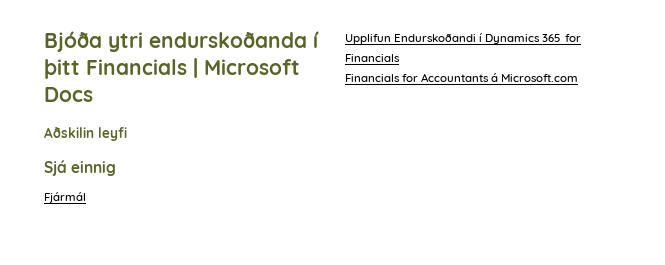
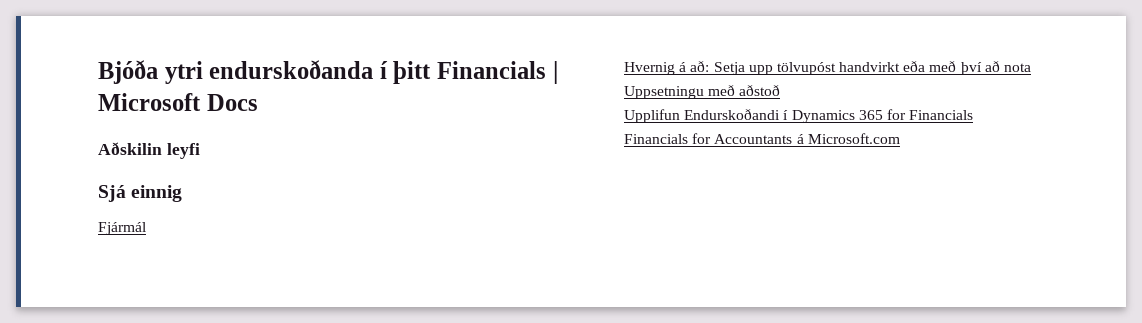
+ Hvernig á að: Setja upp tölvupóst handvirkt eða með því að nota Uppsetningu með aðstoð

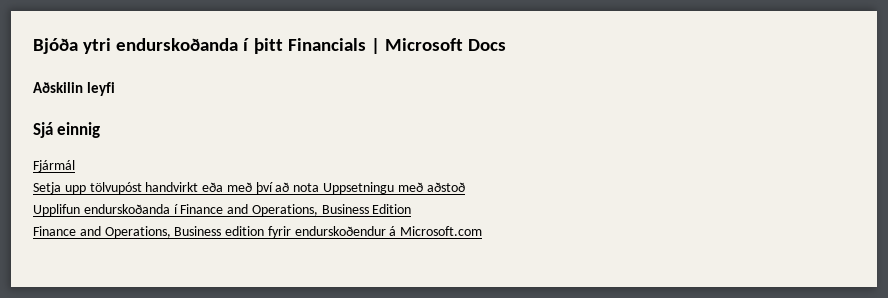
- Hvernig á að: Setja upp tölvupóst handvirkt eða með því að nota Uppsetningu með aðstoð
+ Setja upp tölvupóst handvirkt eða með því að nota Uppsetningu með aðstoð
- Upplifun Endurskoðandi í Dynamics 365 for Financials
- Financials for Accountants á Microsoft.com
+ Upplifun endurskoðanda í Finance and Operations, Business Edition
+ Finance and Operations, Business edition fyrir endurskoðendur á Microsoft.com

